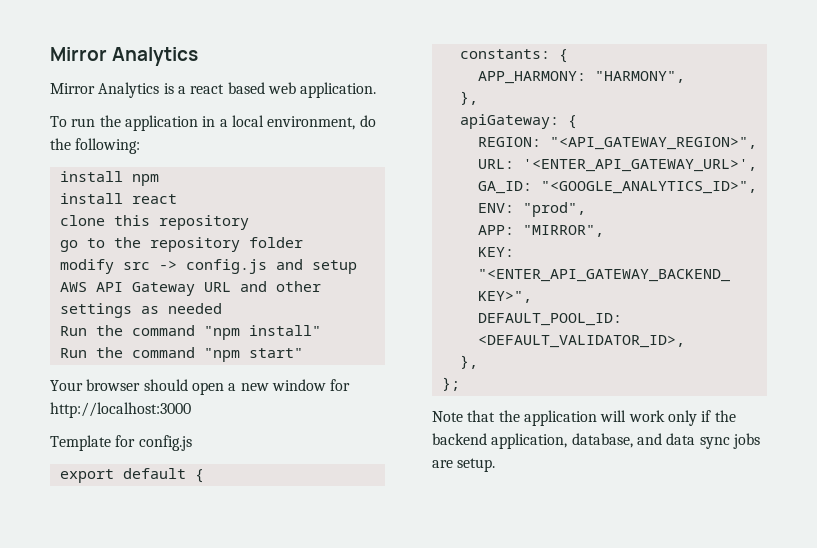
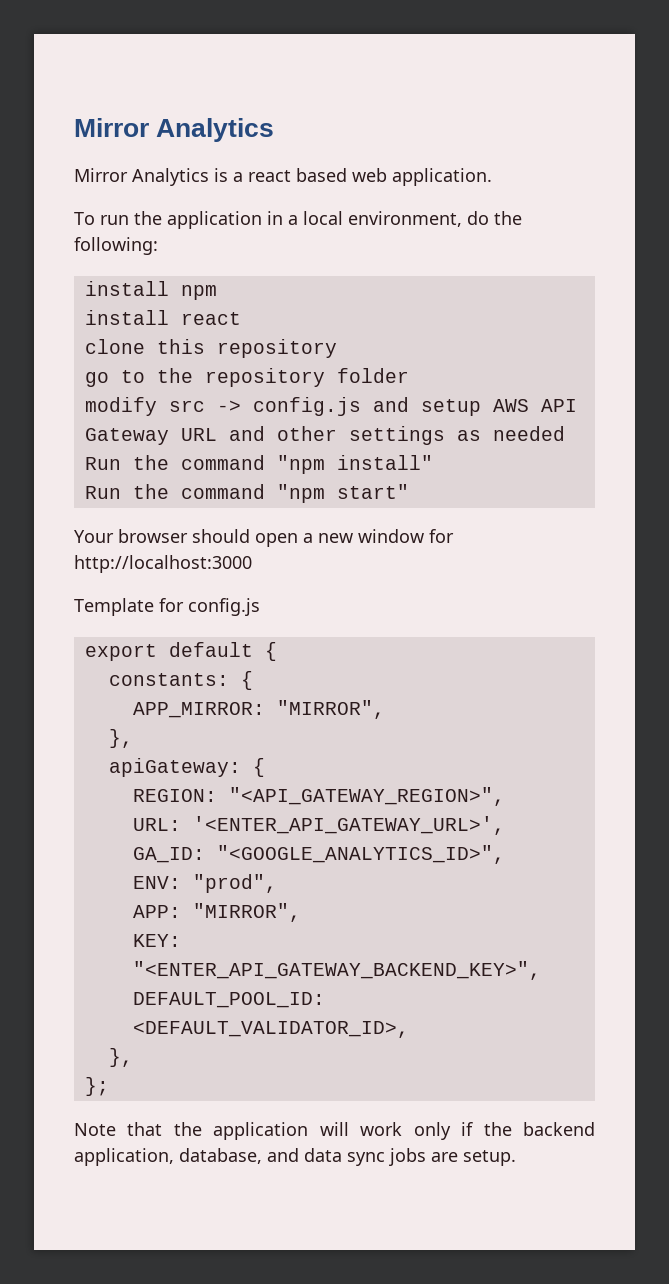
- APP_HARMONY: "HARMONY",
+ APP_MIRROR: "MIRROR",

